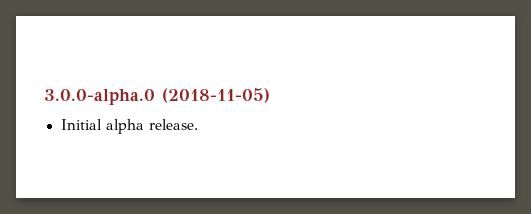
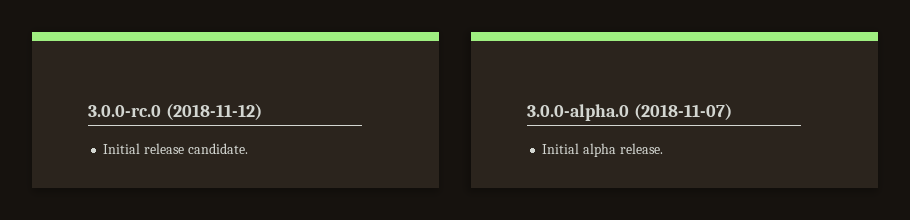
- 3.0.0-alpha.0 (2018-11-05)
+ 3.0.0-rc.0 (2018-11-12)
+ Initial release candidate.
+ 3.0.0-alpha.0 (2018-11-07)

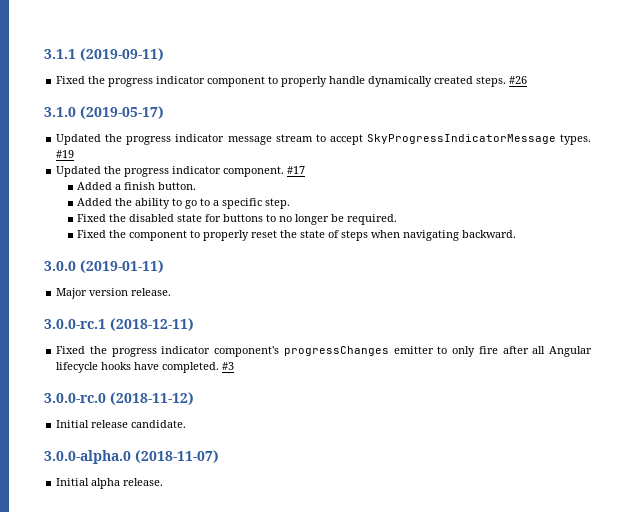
+ 3.1.1 (2019-09-11)
+ Fixed the progress indicator component to properly handle dynamically created steps. #26
+ 3.1.0 (2019-05-17)
+ Updated the progress indicator message stream to accept SkyProgressIndicatorMessage types. #19
+ Updated the progress indicator component. #17
+ Added a finish button.
+ Added the ability to go to a specific step.
+ Fixed the disabled state for buttons to no longer be required.
+ Fixed the component to properly reset the state of steps when navigating backward.
+ 3.0.0 (2019-01-11)
+ Major version release.
+ 3.0.0-rc.1 (2018-12-11)
+ Fixed the progress indicator component's progressChanges emitter to only fire after all Angular lifecycle hooks have completed. #3

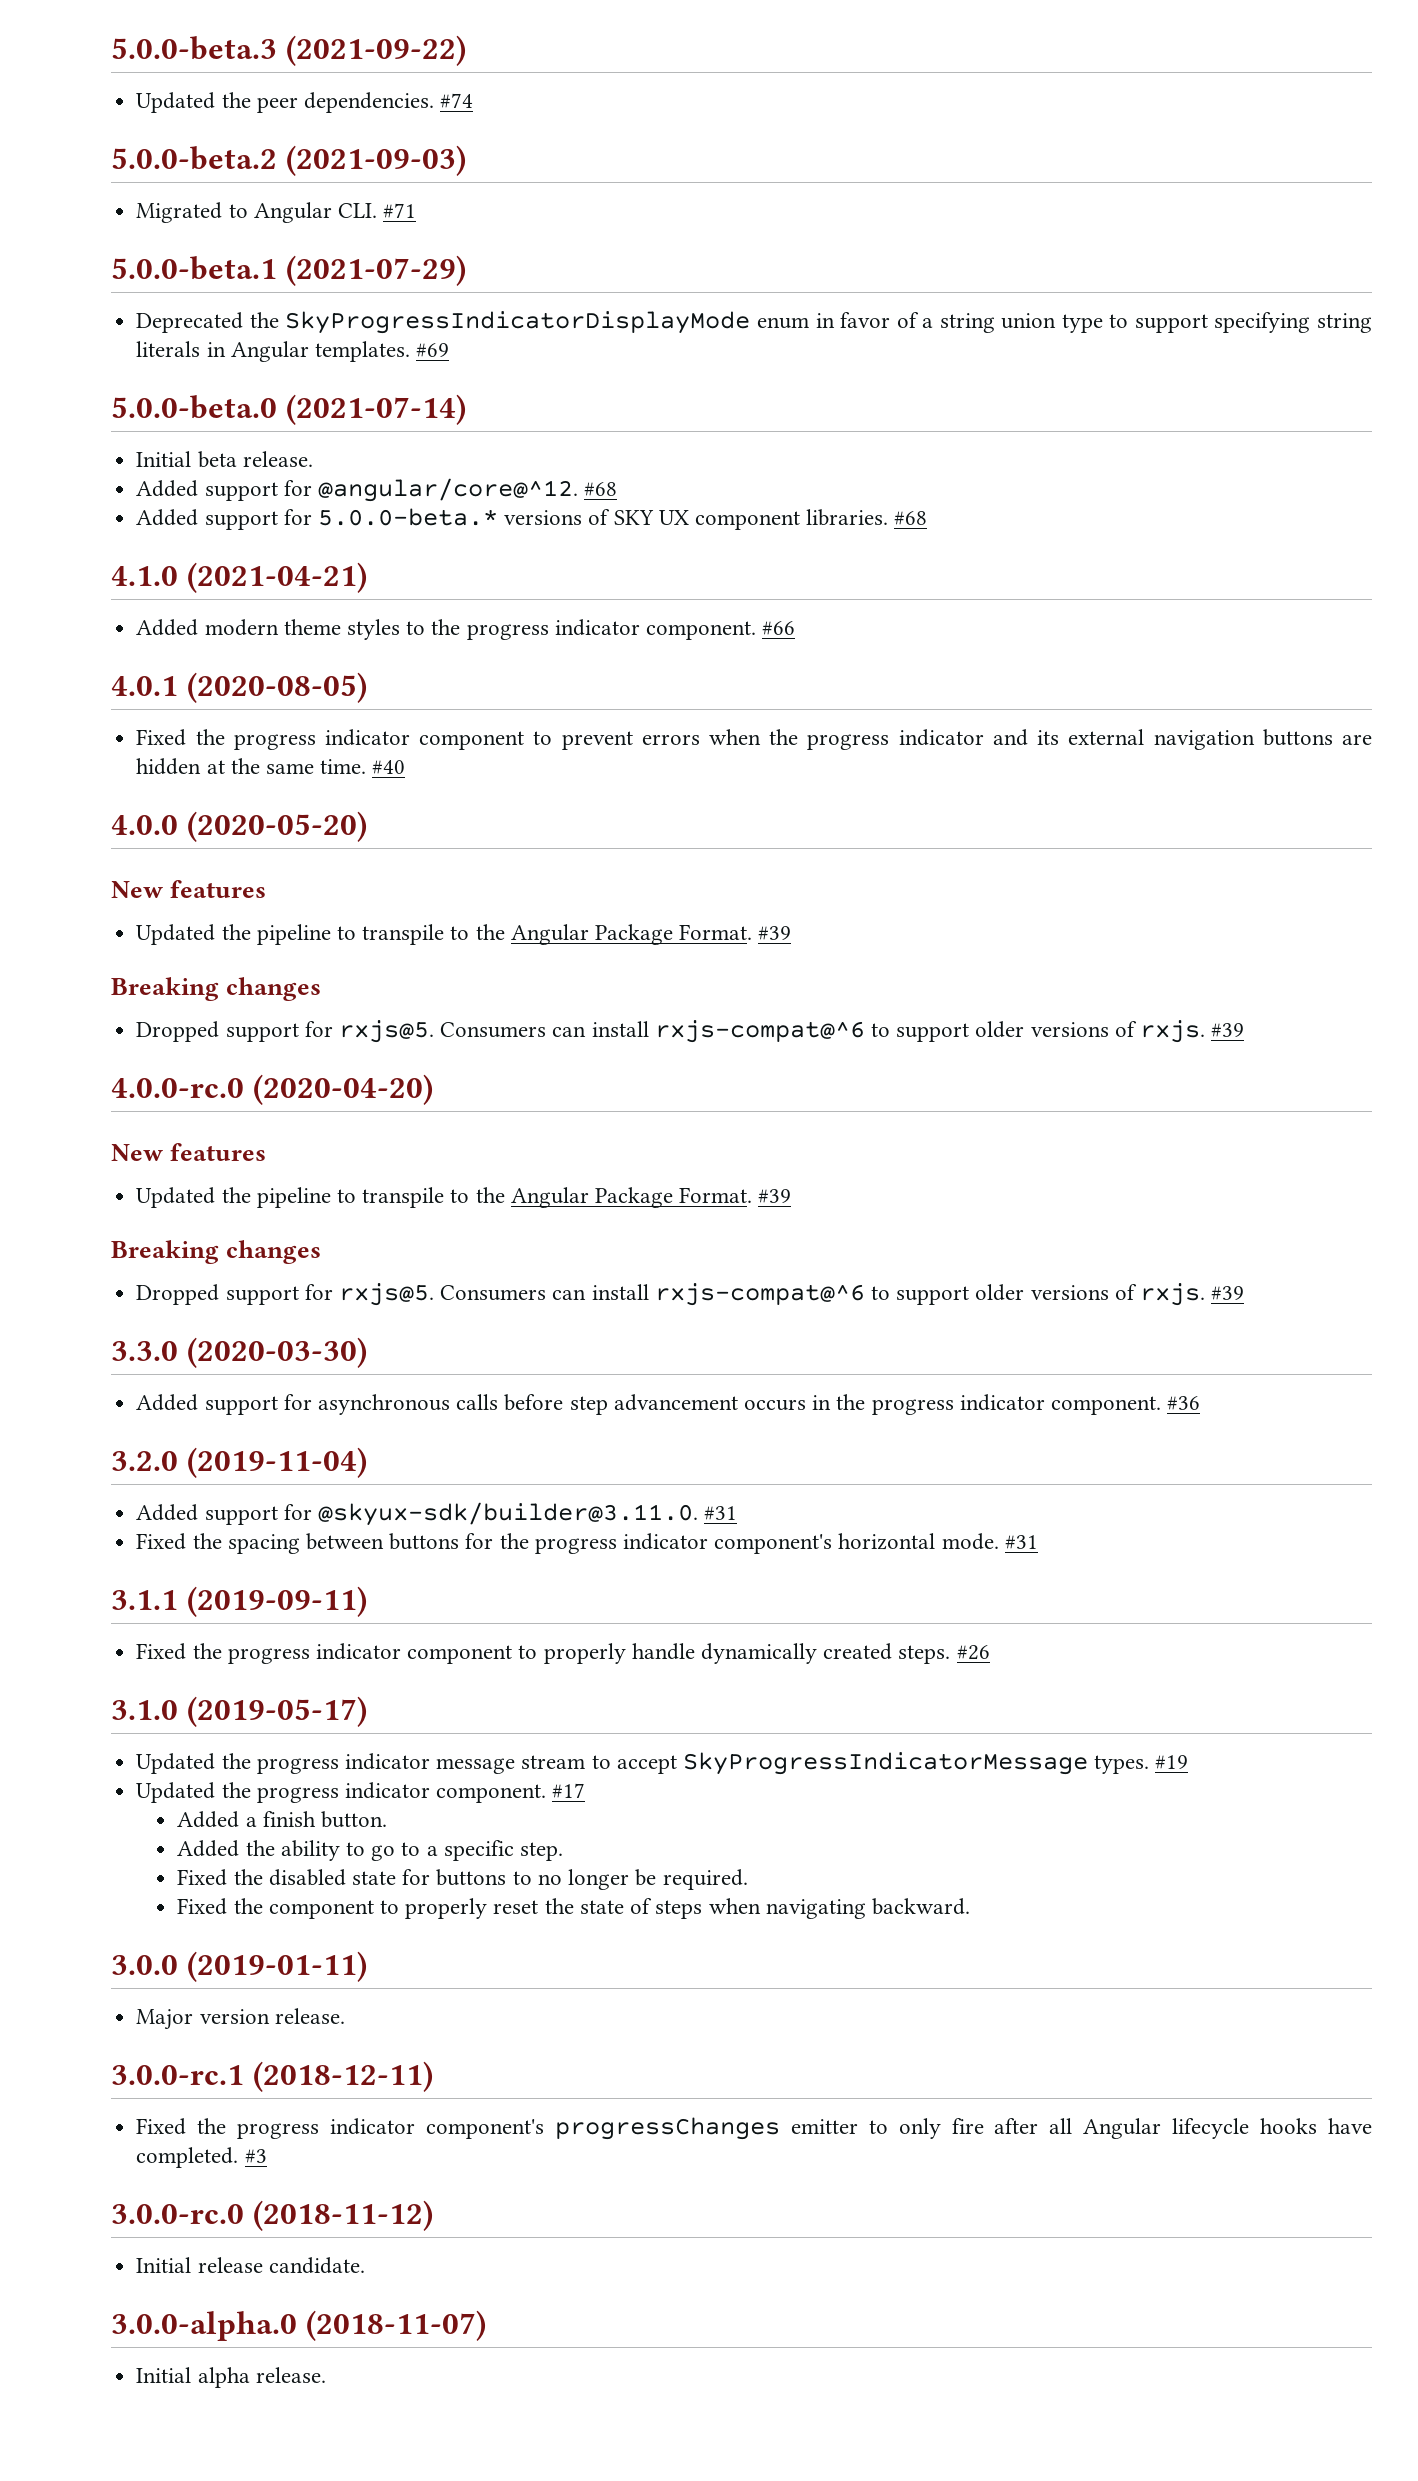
+ 5.0.0-beta.3 (2021-09-22)
+ Updated the peer dependencies. #74
+ 5.0.0-beta.2 (2021-09-03)
+ Migrated to Angular CLI. #71
+ 5.0.0-beta.1 (2021-07-29)
+ Deprecated the SkyProgressIndicatorDisplayMode enum in favor of a string union type to support specifying string literals in Angular templates. #69
+ 5.0.0-beta.0 (2021-07-14)
+ Initial beta release.
+ Added support for @angular/core@^12. #68
+ Added support for 5.0.0-beta.* versions of SKY UX component libraries. #68
+ 4.1.0 (2021-04-21)
+ Added modern theme styles to the progress indicator component. #66
+ 4.0.1 (2020-08-05)
+ Fixed the progress indicator component to prevent errors when the progress indicator and its external navigation buttons are hidden at the same time. #40
+ 4.0.0 (2020-05-20)
+ New features
+ Updated the pipeline to transpile to the Angular Package Format. #39
+ Breaking changes
+ Dropped support for rxjs@5. Consumers can install rxjs-compat@^6 to support older versions of rxjs. #39
+ 4.0.0-rc.0 (2020-04-20)
+ New features
+ Updated the pipeline to transpile to the Angular Package Format. #39
+ Breaking changes
+ Dropped support for rxjs@5. Consumers can install rxjs-compat@^6 to support older versions of rxjs. #39
+ 3.3.0 (2020-03-30)
+ Added support for asynchronous calls before step advancement occurs in the progress indicator component. #36
+ 3.2.0 (2019-11-04)
+ Added support for @skyux-sdk/builder@3.11.0. #31
+ Fixed the spacing between buttons for the progress indicator component's horizontal mode. #31

